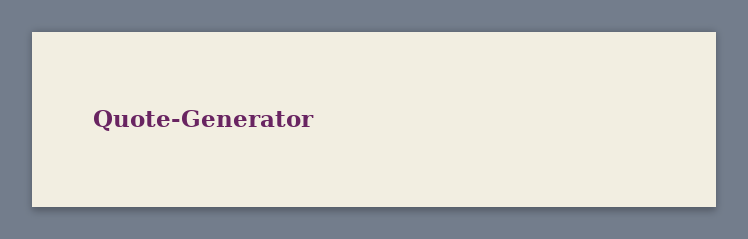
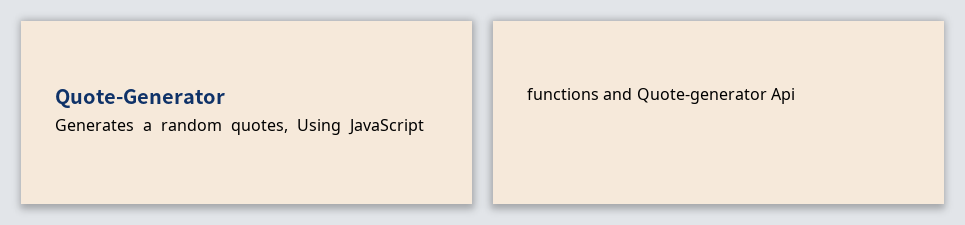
+ Generates a random quotes, Using JavaScript functions and Quote-generator Api

